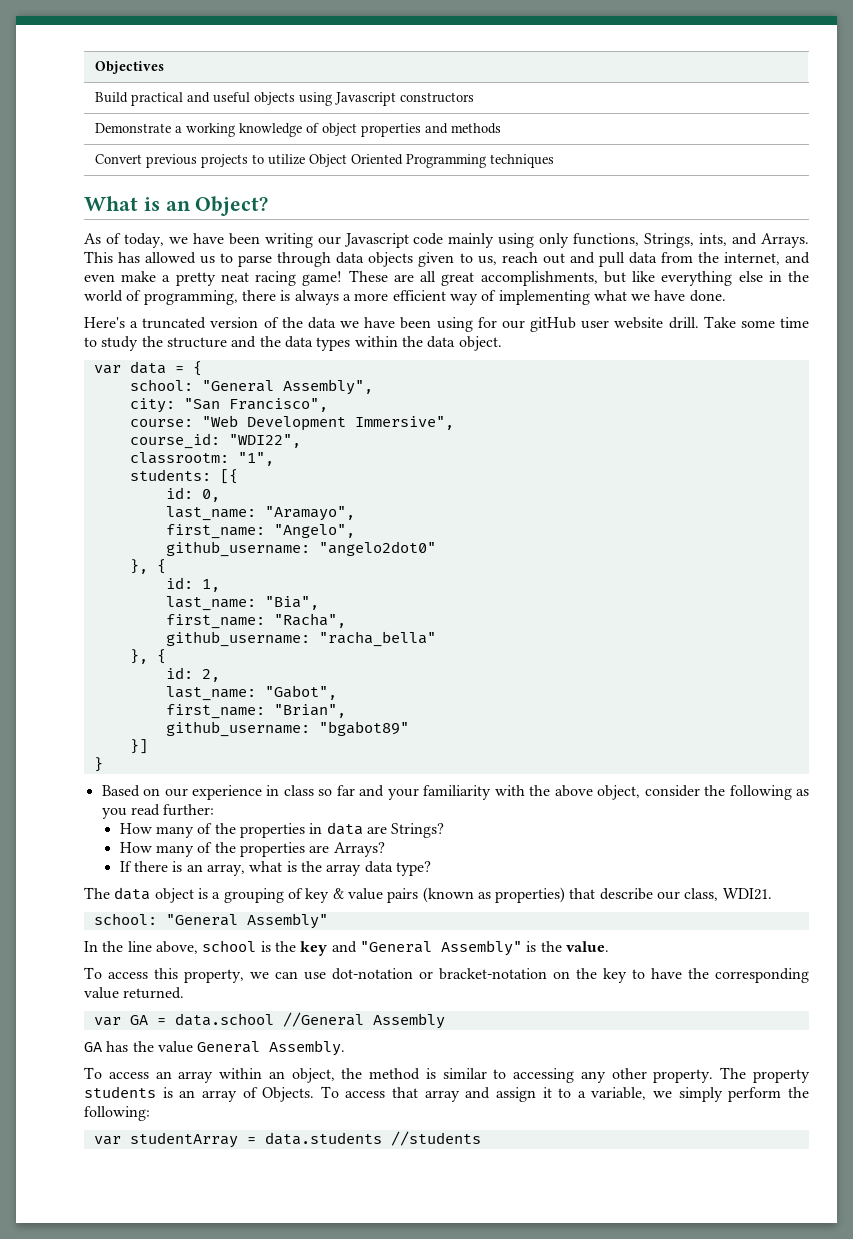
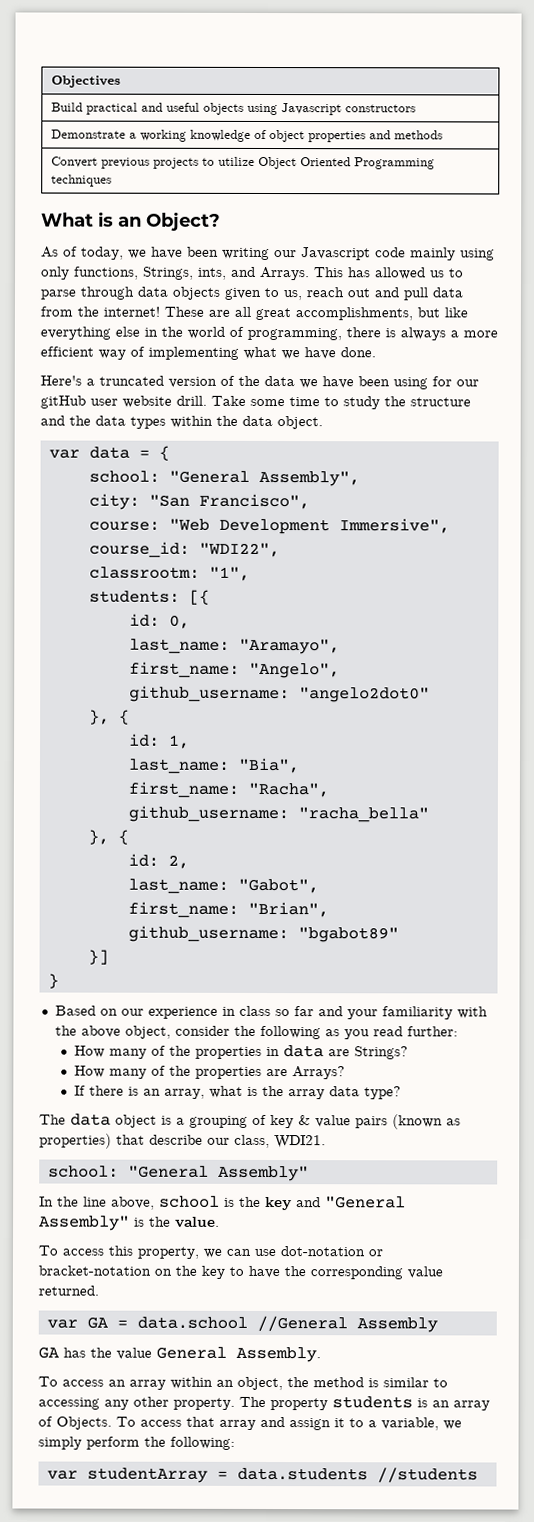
- This has allowed us to parse through data objects given to us, reach out and pull data from the internet, and even make a pretty neat racing game!
+ This has allowed us to parse through data objects given to us, reach out and pull data from the internet!

